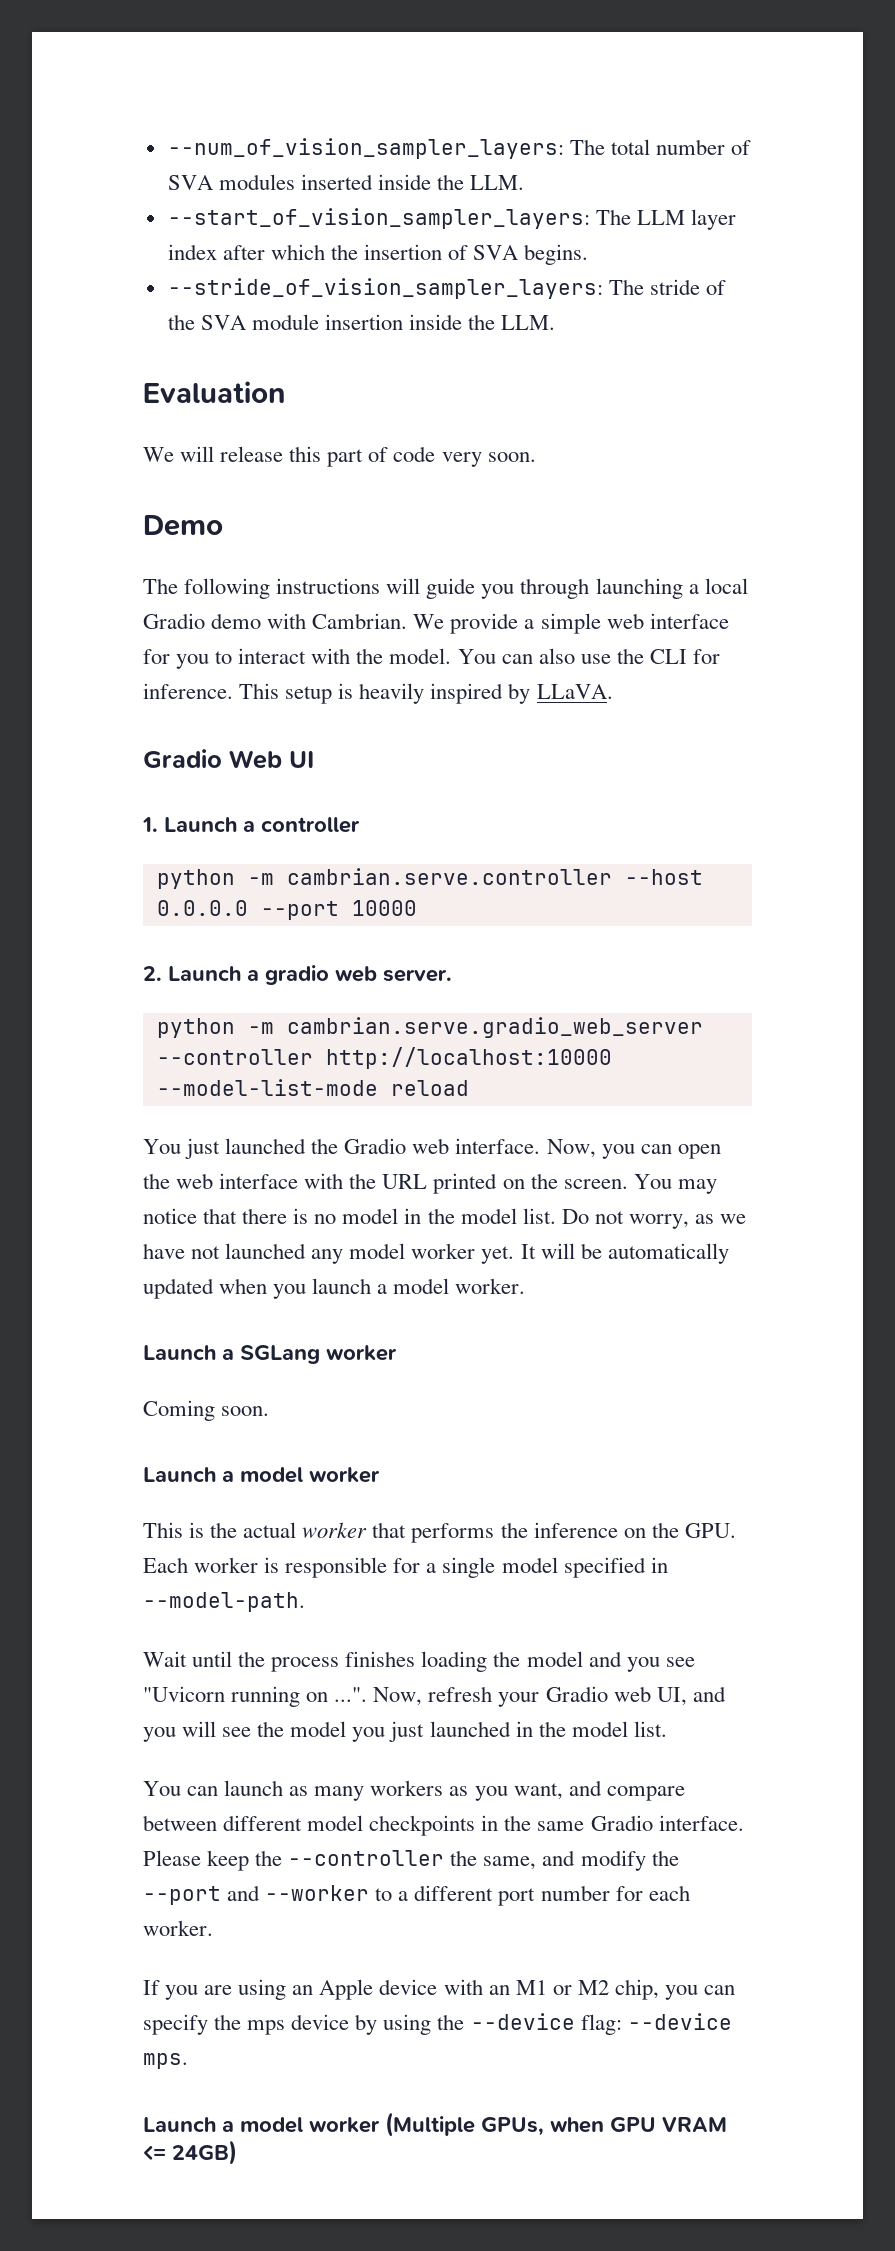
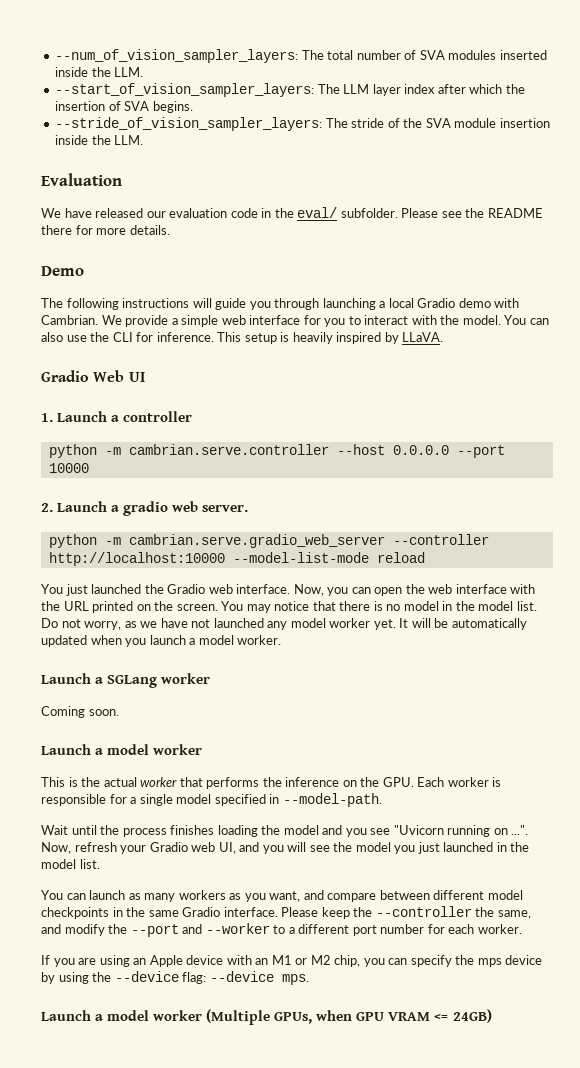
- We will release this part of code very soon.
+ We have released our evaluation code in the eval/ subfolder. Please see the README there for more details.

